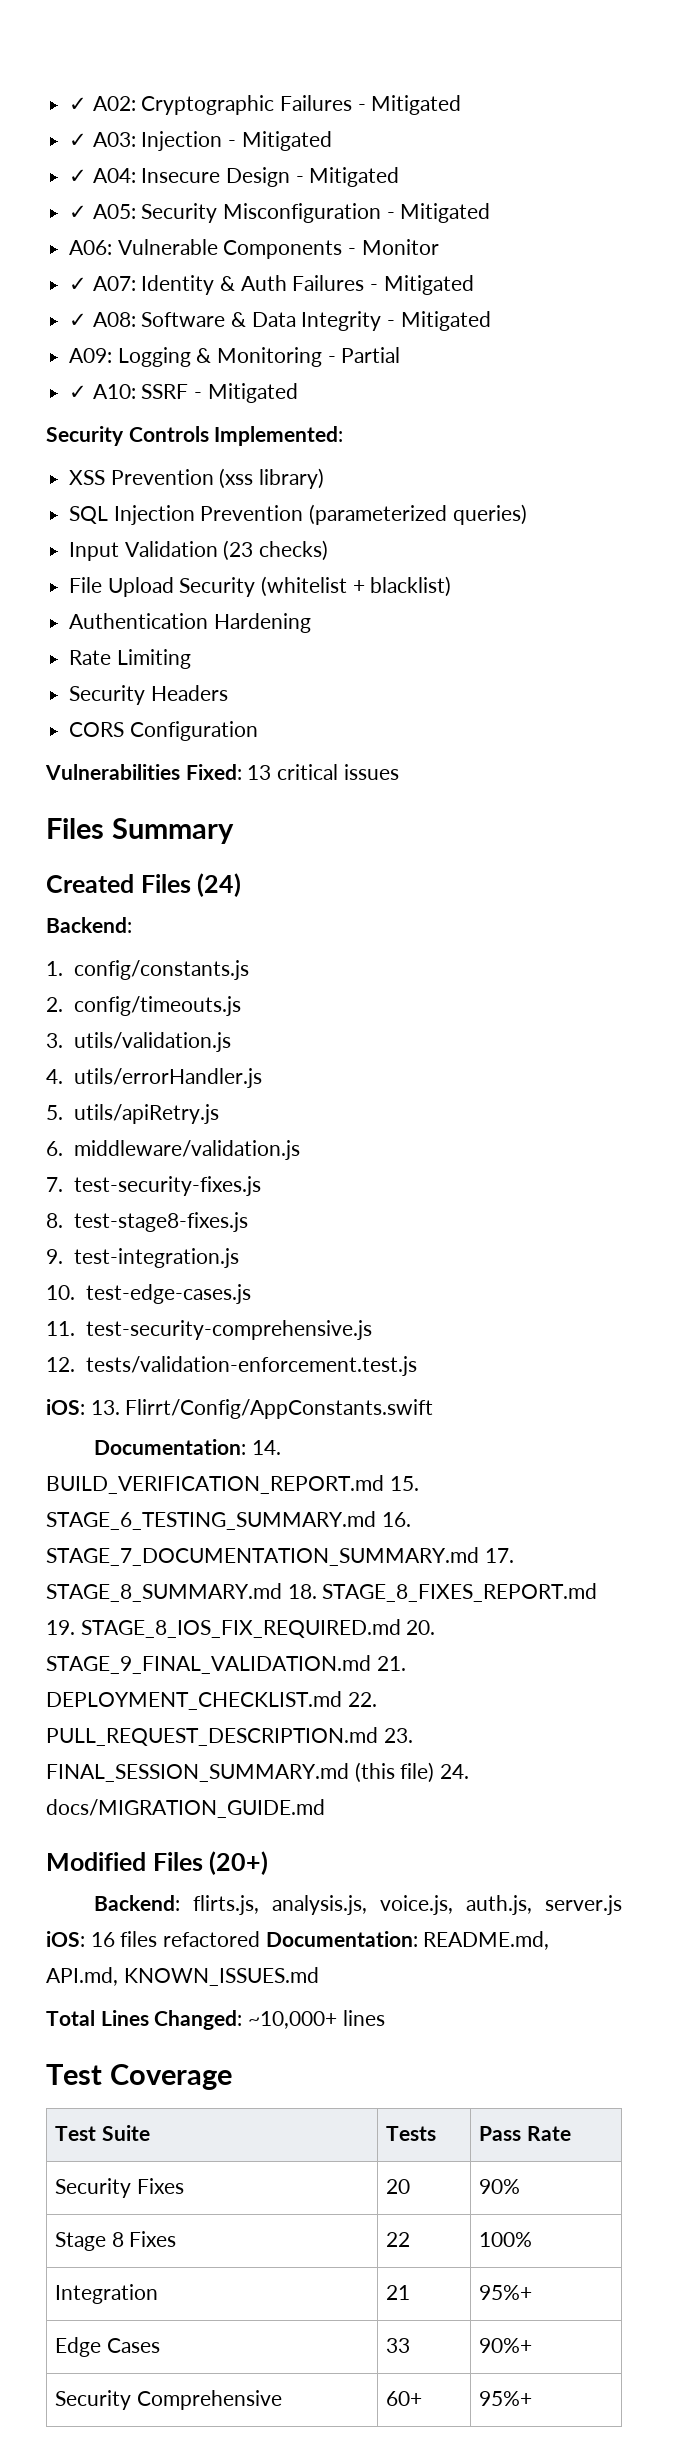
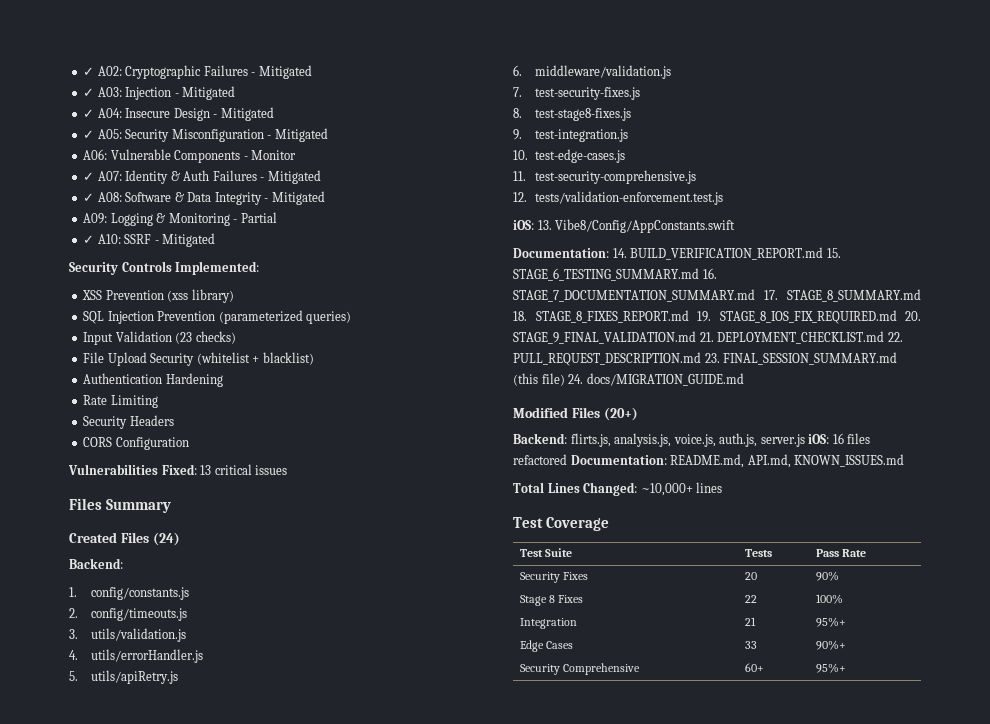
- iOS: 13. Flirrt/Config/AppConstants.swift
+ iOS: 13. Vibe8/Config/AppConstants.swift

